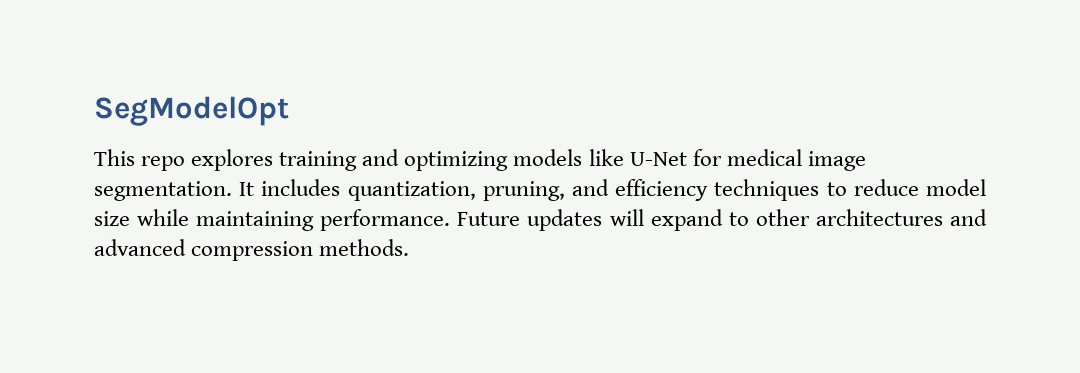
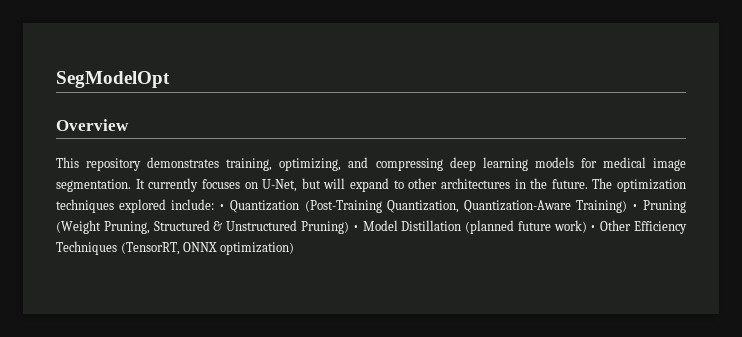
+ Overview
- This repo explores training and optimizing models like U-Net for medical image segmentation.
+ This repository demonstrates training, optimizing, and compressing deep learning models for medical image segmentation.
- It includes quantization, pruning, and efficiency techniques to reduce model size while maintaining performance. Future updates will expand to other architectures and advanced compression methods.
+ It currently focuses on U-Net, but will expand to other architectures in the future. The optimization techniques explored include: • Quantization (Post-Training Quantization, Quantization-Aware Training) • Pruning (Weight Pruning, Structured & Unstructured Pruning) • Model Distillation (planned future work) • Other Efficiency Techniques (TensorRT, ONNX optimization)

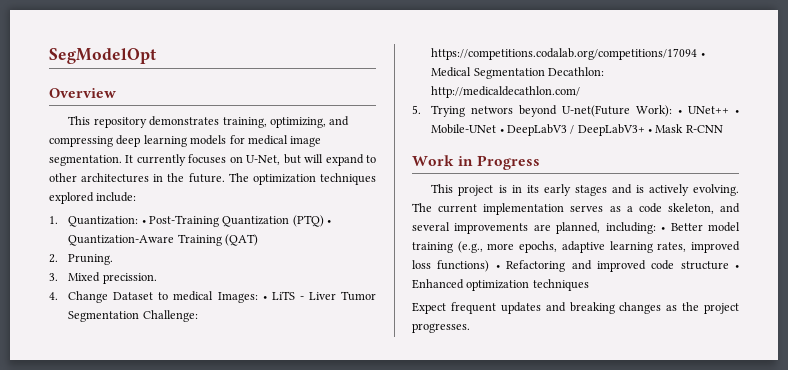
- The optimization techniques explored include: • Quantization (Post-Training Quantization, Quantization-Aware Training) • Pruning (Weight Pruning, Structured & Unstructured Pruning) • Model Distillation (planned future work) • Other Efficiency Techniques (TensorRT, ONNX optimization)
+ The optimization techniques explored include:
+ 1. Quantization: • Post-Training Quantization (PTQ) • Quantization-Aware Training (QAT)
+ 2. Pruning.
+ 3. Mixed precission.
+ 4. Change Dataset to medical Images: • LiTS - Liver Tumor Segmentation Challenge: https://competitions.codalab.org/competitions/17094 • Medical Segmentation Decathlon: http://medicaldecathlon.com/
+ 5. Trying networs beyond U-net(Future Work): • UNet++ • Mobile-UNet • DeepLabV3 / DeepLabV3+ • Mask R-CNN
+ Work in Progress
+ This project is in its early stages and is actively evolving. The current implementation serves as a code skeleton, and several improvements are planned, including: • Better model training (e.g., more epochs, adaptive learning rates, improved loss functions) • Refactoring and improved code structure • Enhanced optimization techniques
+ Expect frequent updates and breaking changes as the project progresses.

